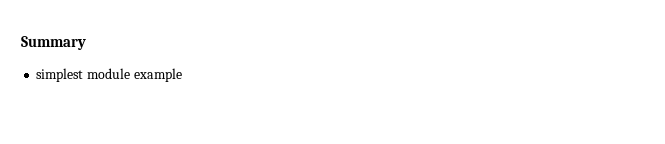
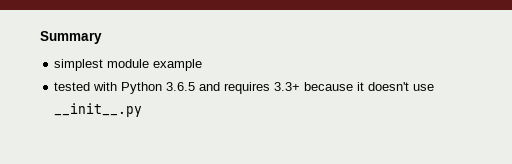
+ tested with Python 3.6.5 and requires 3.3+ because it doesn't use __init__.py

